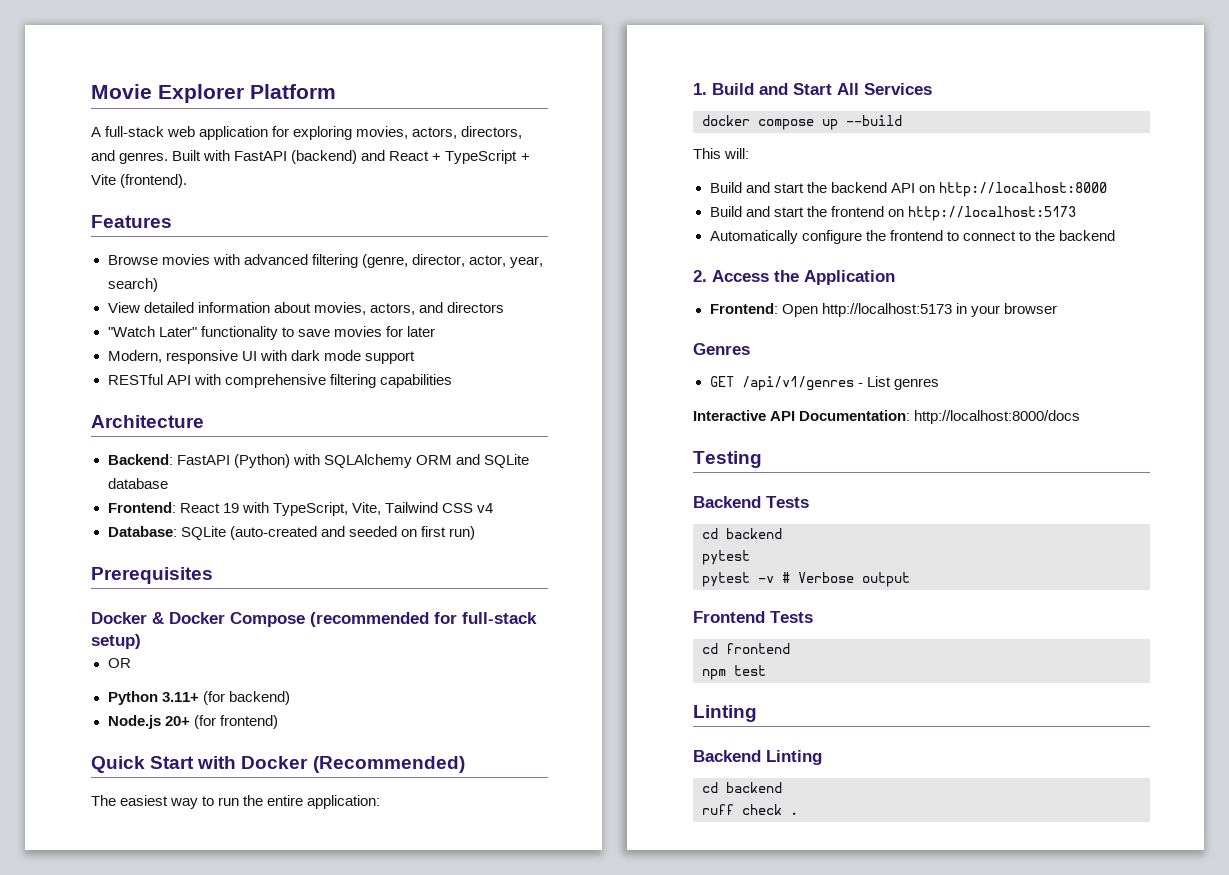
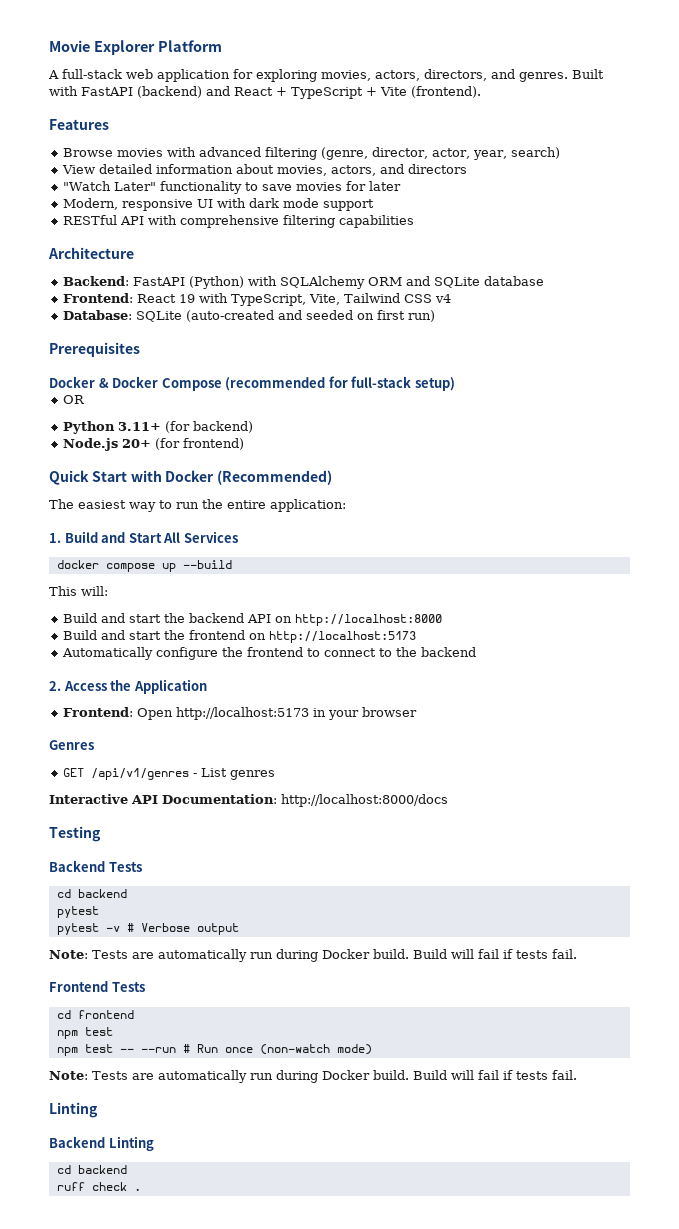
  pytest -v # Verbose output
+ Note: Tests are automatically run during Docker build. Build will fail if tests fail.
+ npm test -- --run # Run once (non-watch mode)
+ Note: Tests are automatically run during Docker build. Build will fail if tests fail.

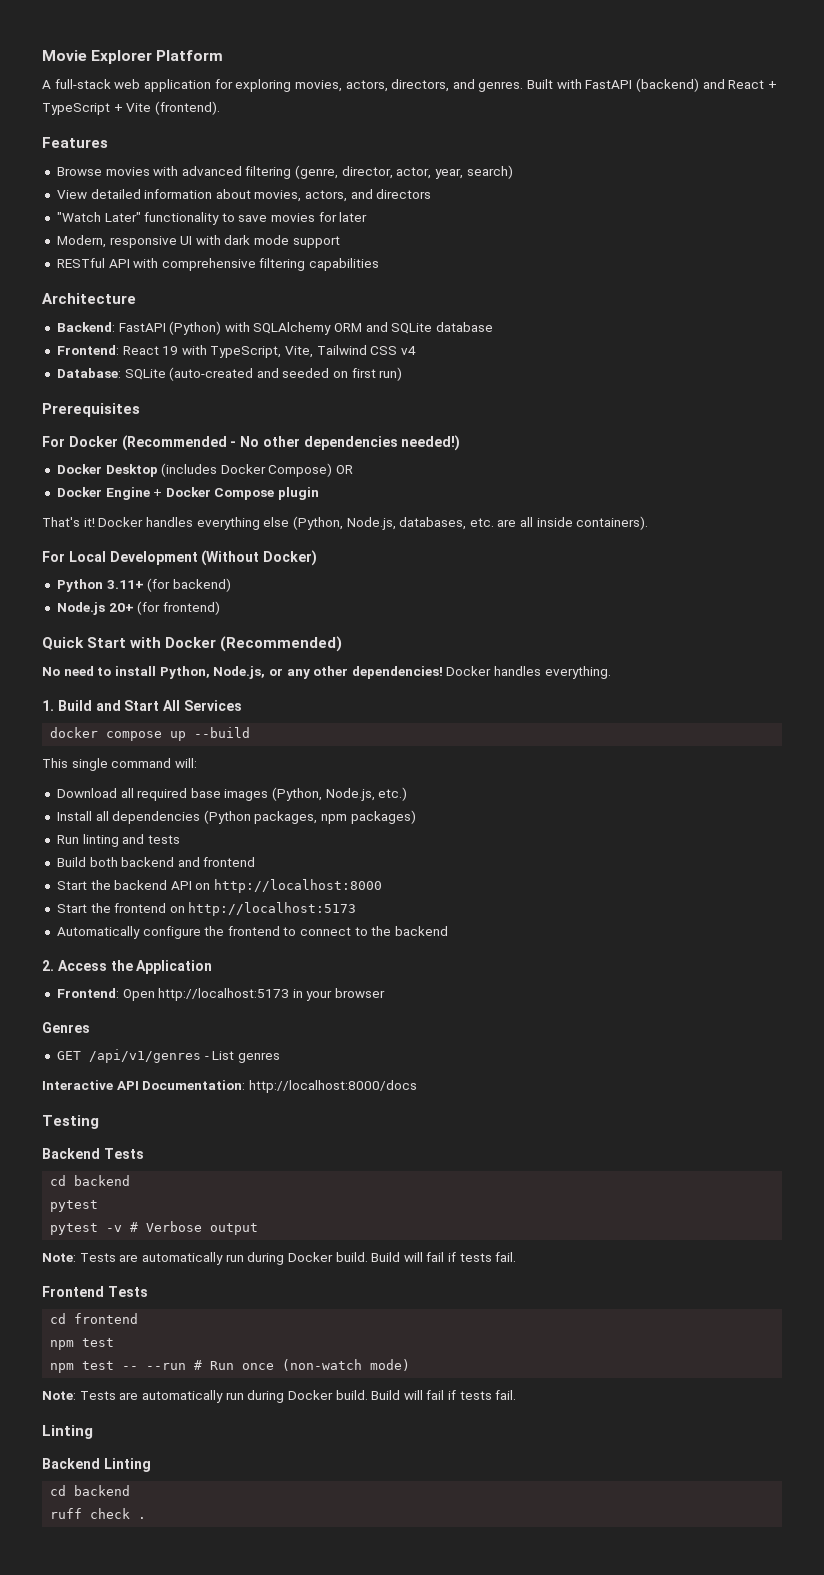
- Docker & Docker Compose (recommended for full-stack setup)
- OR
+ For Docker (Recommended - No other dependencies needed!)
+ Docker Desktop (includes Docker Compose) OR
+ Docker Engine + Docker Compose plugin
+ That's it! Docker handles everything else (Python, Node.js, databases, etc. are all inside containers).
+ For Local Development (Without Docker)
- The easiest way to run the entire application:
+ No need to install Python, Node.js, or any other dependencies! Docker handles everything.
- This will:
+ This single command will:
- Build and start the backend API on http://localhost:8000
+ Download all required base images (Python, Node.js, etc.)
+ Install all dependencies (Python packages, npm packages)
+ Run linting and tests
+ Build both backend and frontend
+ Start the backend API on http://localhost:8000
- Build and start the frontend on http://localhost:5173
+ Start the frontend on http://localhost:5173

